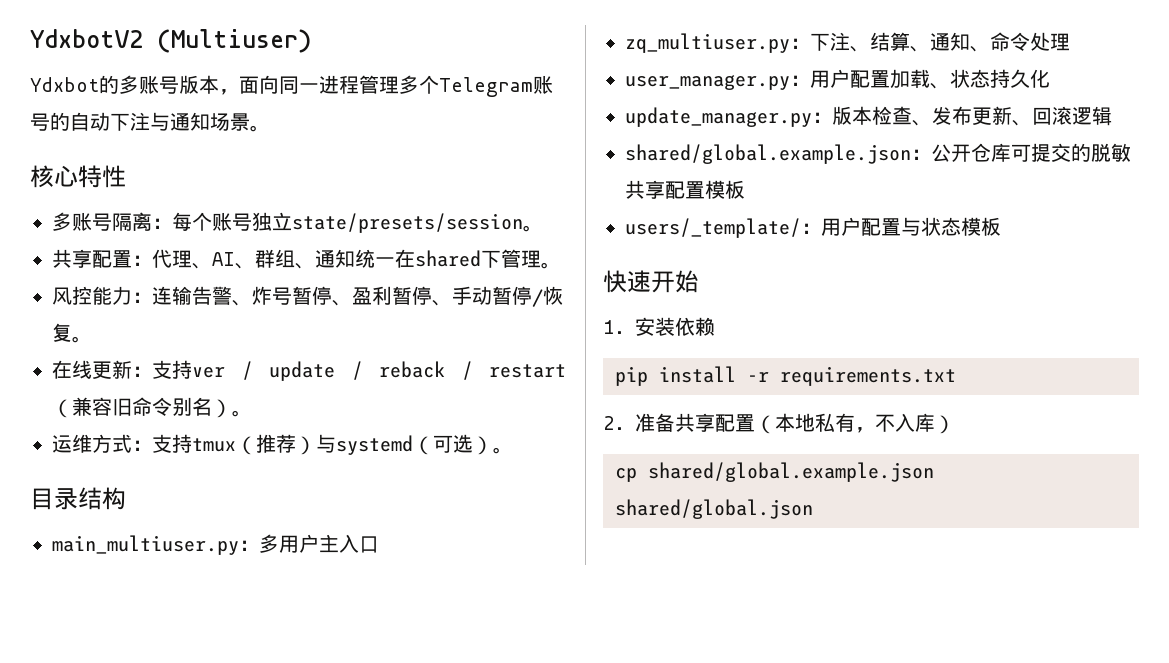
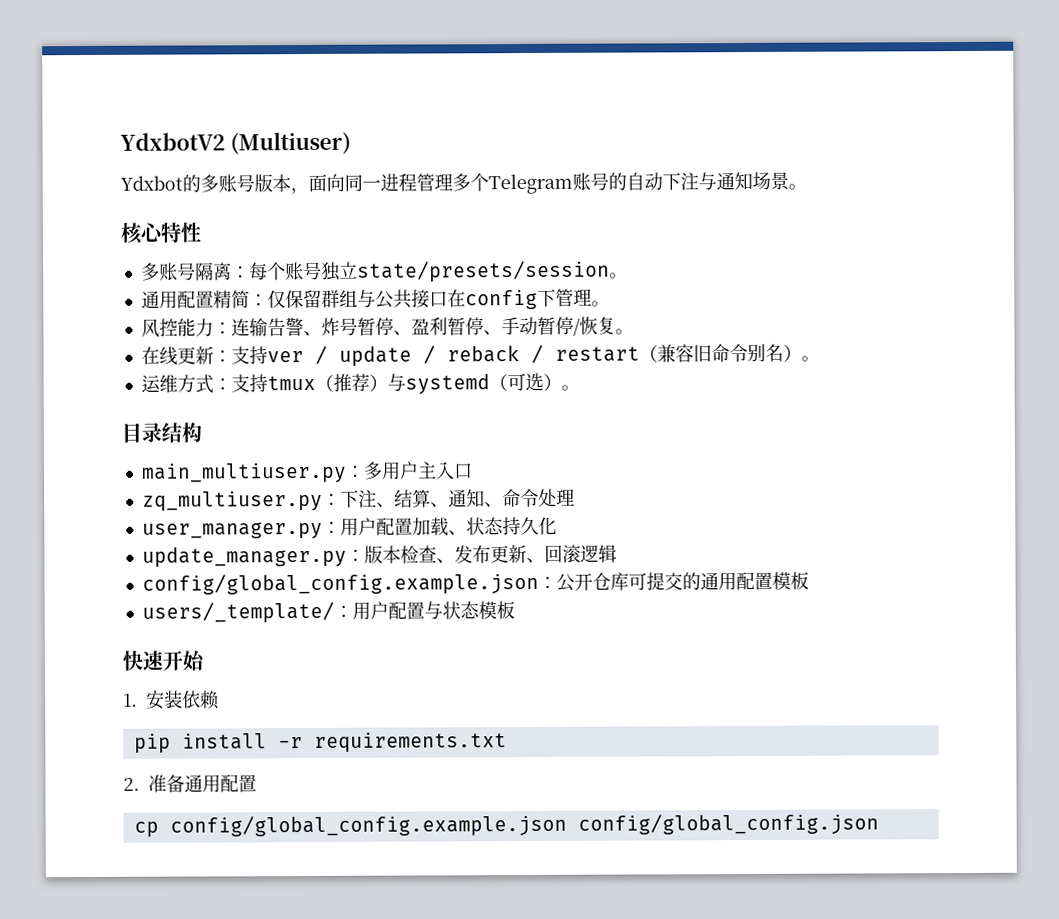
- 共享配置：代理、AI、群组、通知统一在shared下管理。
+ 通用配置精简：仅保留群组与公共接口在config下管理。
- shared/global.example.json：公开仓库可提交的脱敏共享配置模板
+ config/global_config.example.json：公开仓库可提交的通用配置模板
- 2.准备共享配置（本地私有，不入库）
+ 2.准备通用配置
- cp shared/global.example.json shared/global.json
+ cp config/global_config.example.json config/global_config.json

